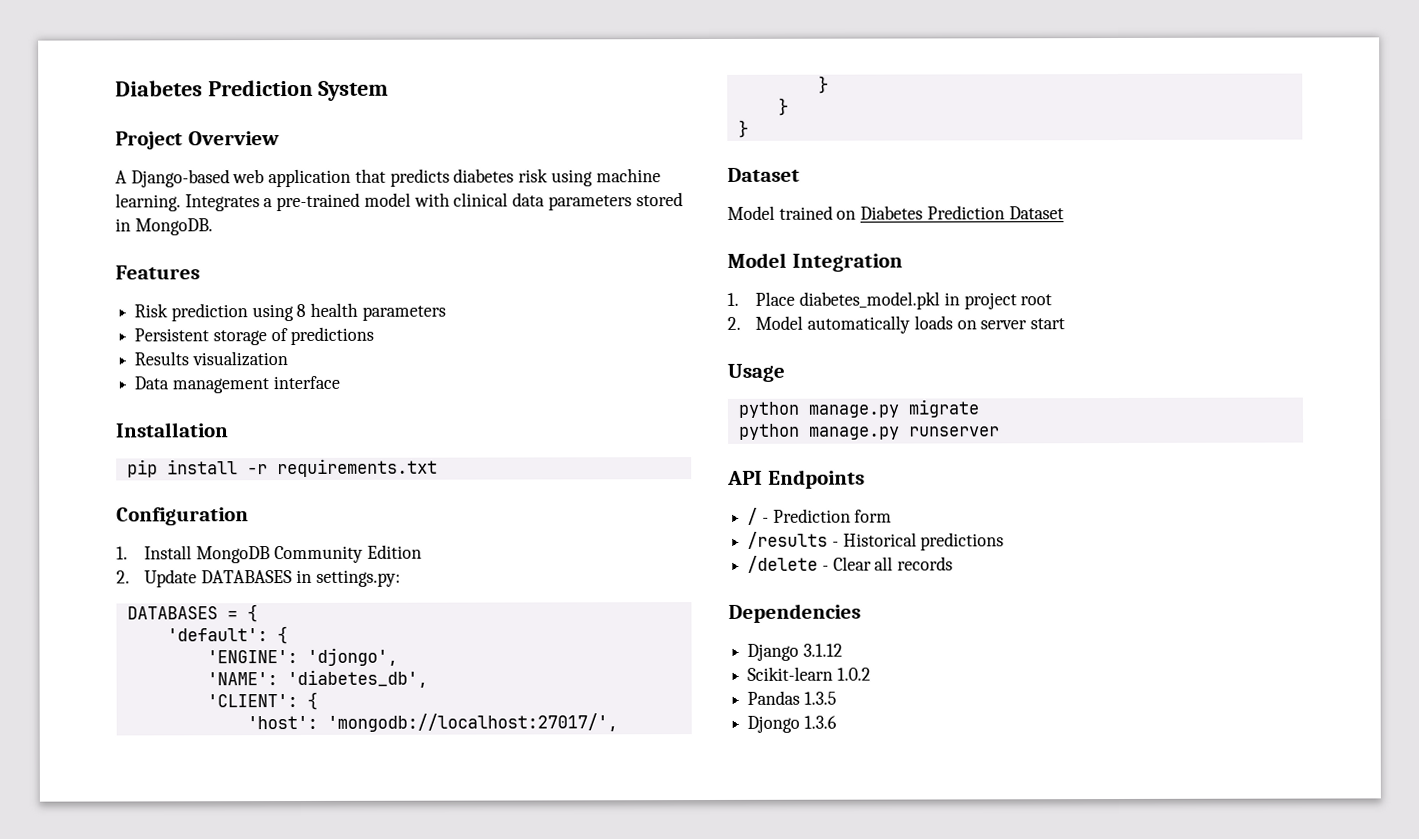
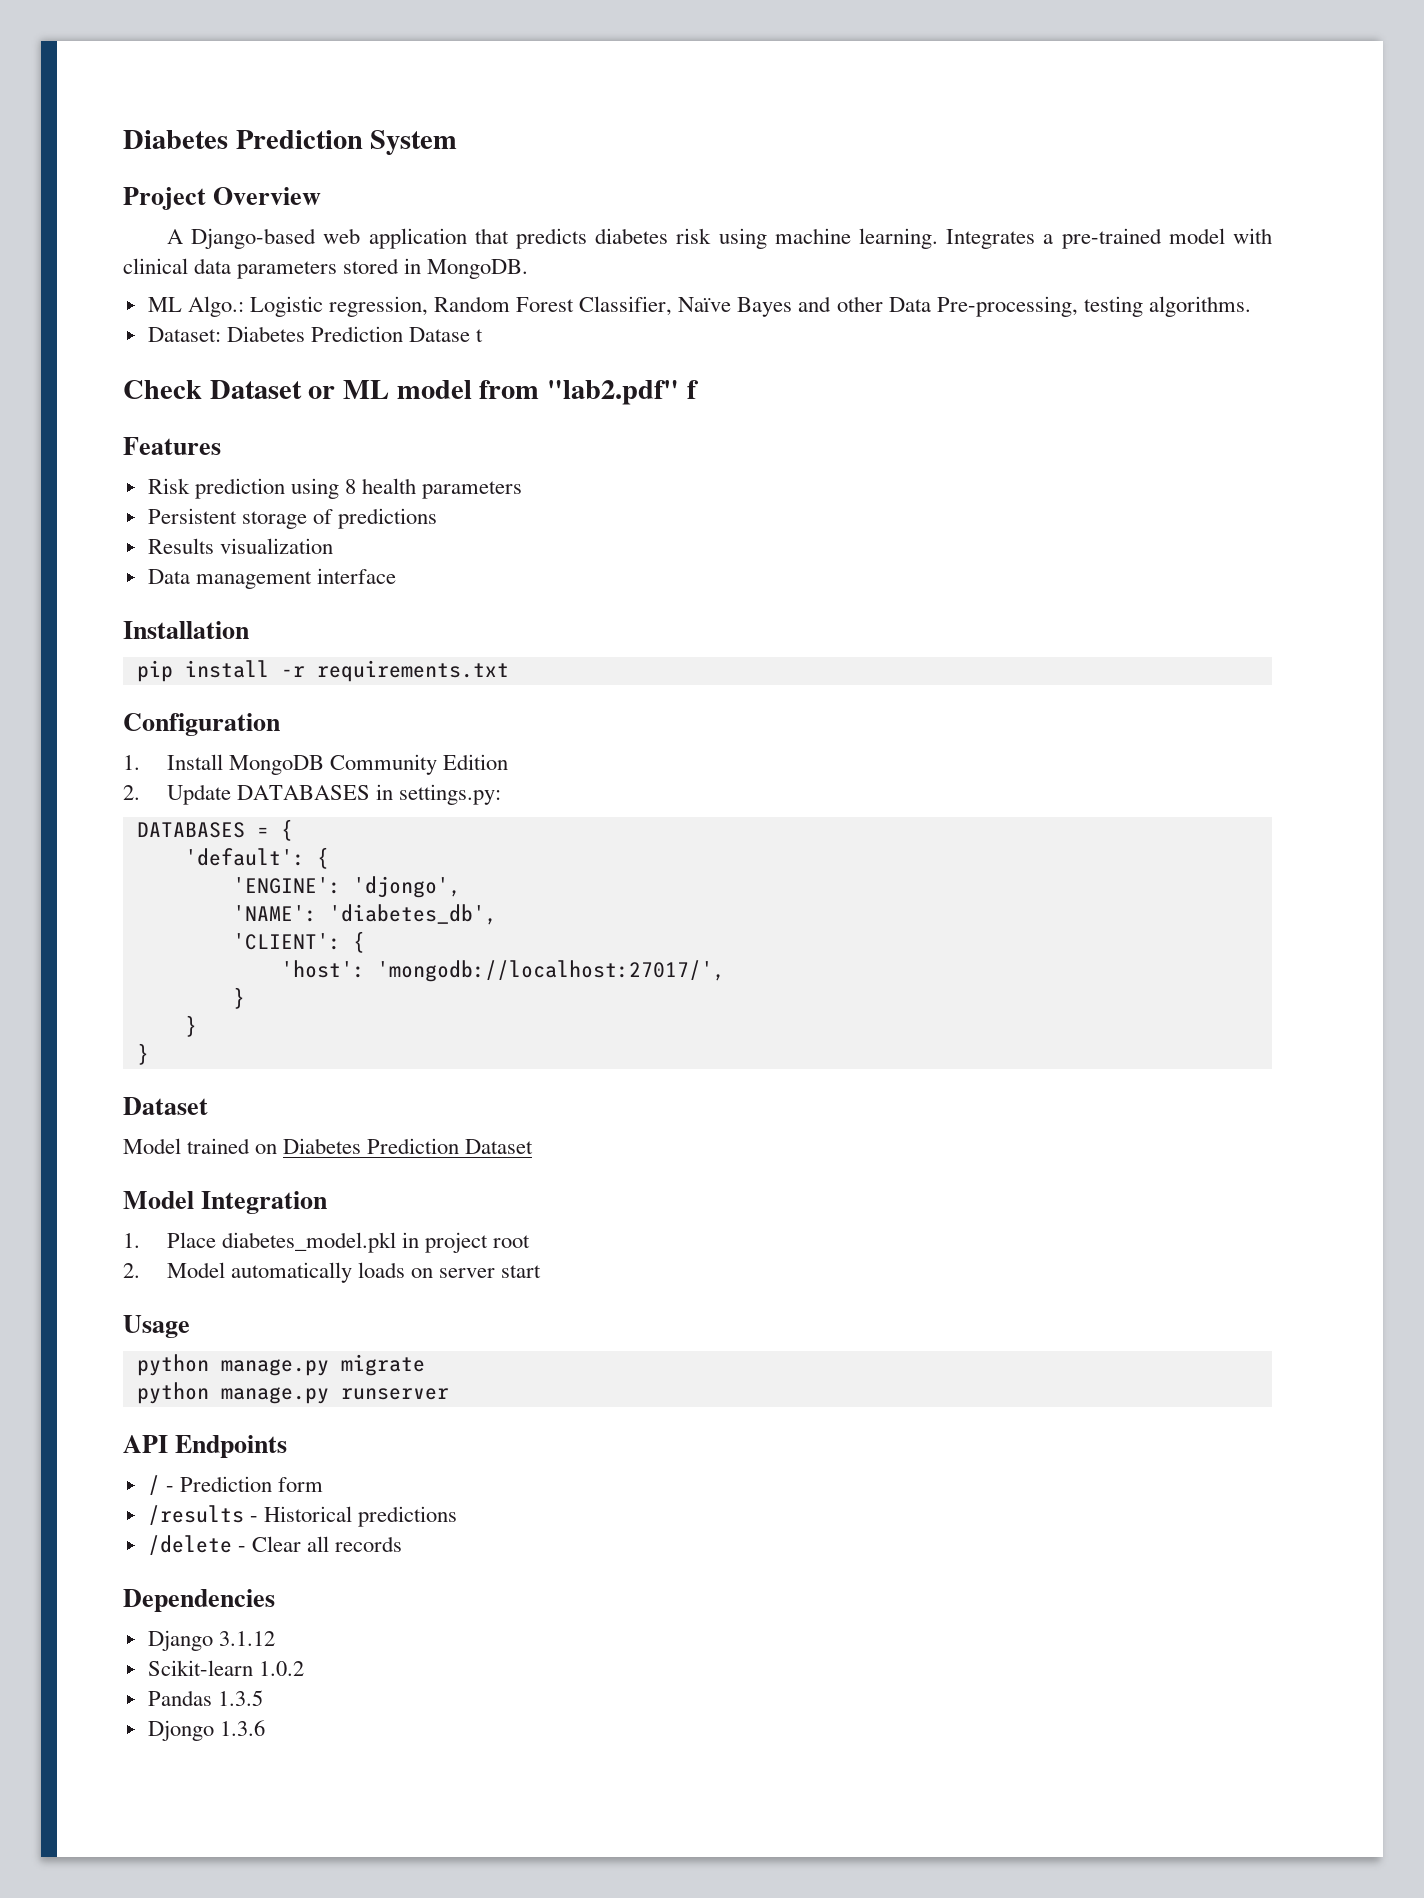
+ ML Algo.: Logistic regression, Random Forest Classifier, Naïve Bayes and other Data Pre-processing, testing algorithms.
+ Dataset: Diabetes Prediction Datase t
+ Check Dataset or ML model from "lab2.pdf" f

